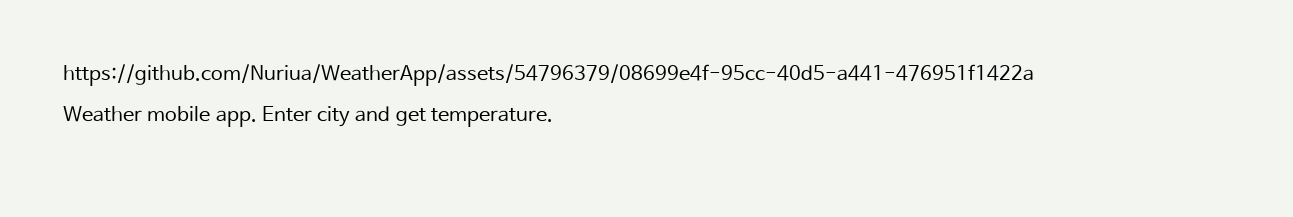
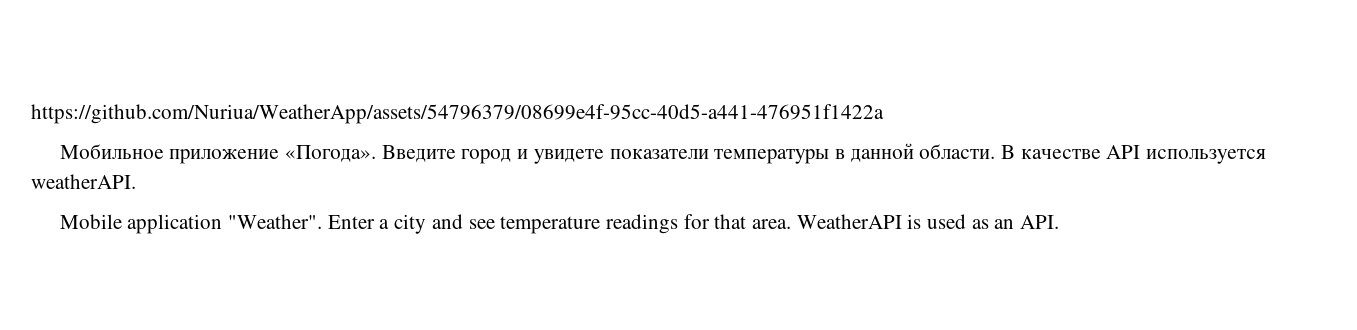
- Weather mobile app. Enter city and get temperature.
+ Мобильное приложение «Погода». Введите город и увидете показатели температуры в данной области. В качестве API используется weatherAPI.
+ Mobile application "Weather". Enter a city and see temperature readings for that area. WeatherAPI is used as an API.

